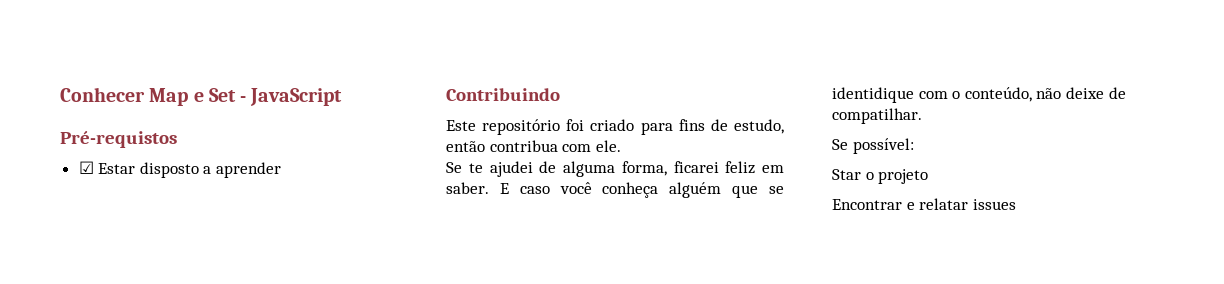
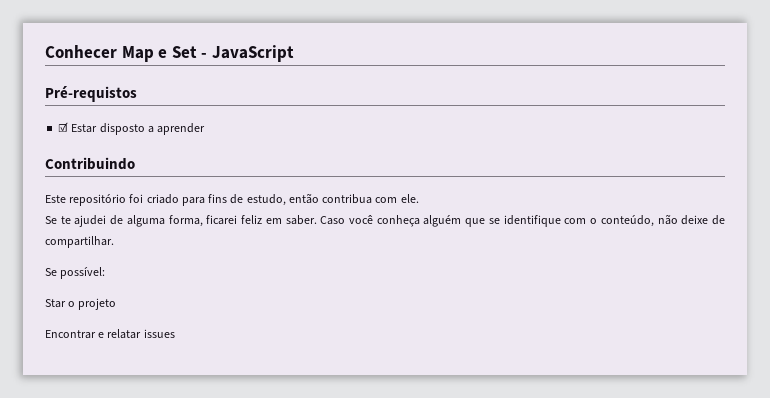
- E caso você conheça alguém que se identidique com o conteúdo, não deixe de compatilhar.
+ Caso você conheça alguém que se identifique com o conteúdo, não deixe de compartilhar.

